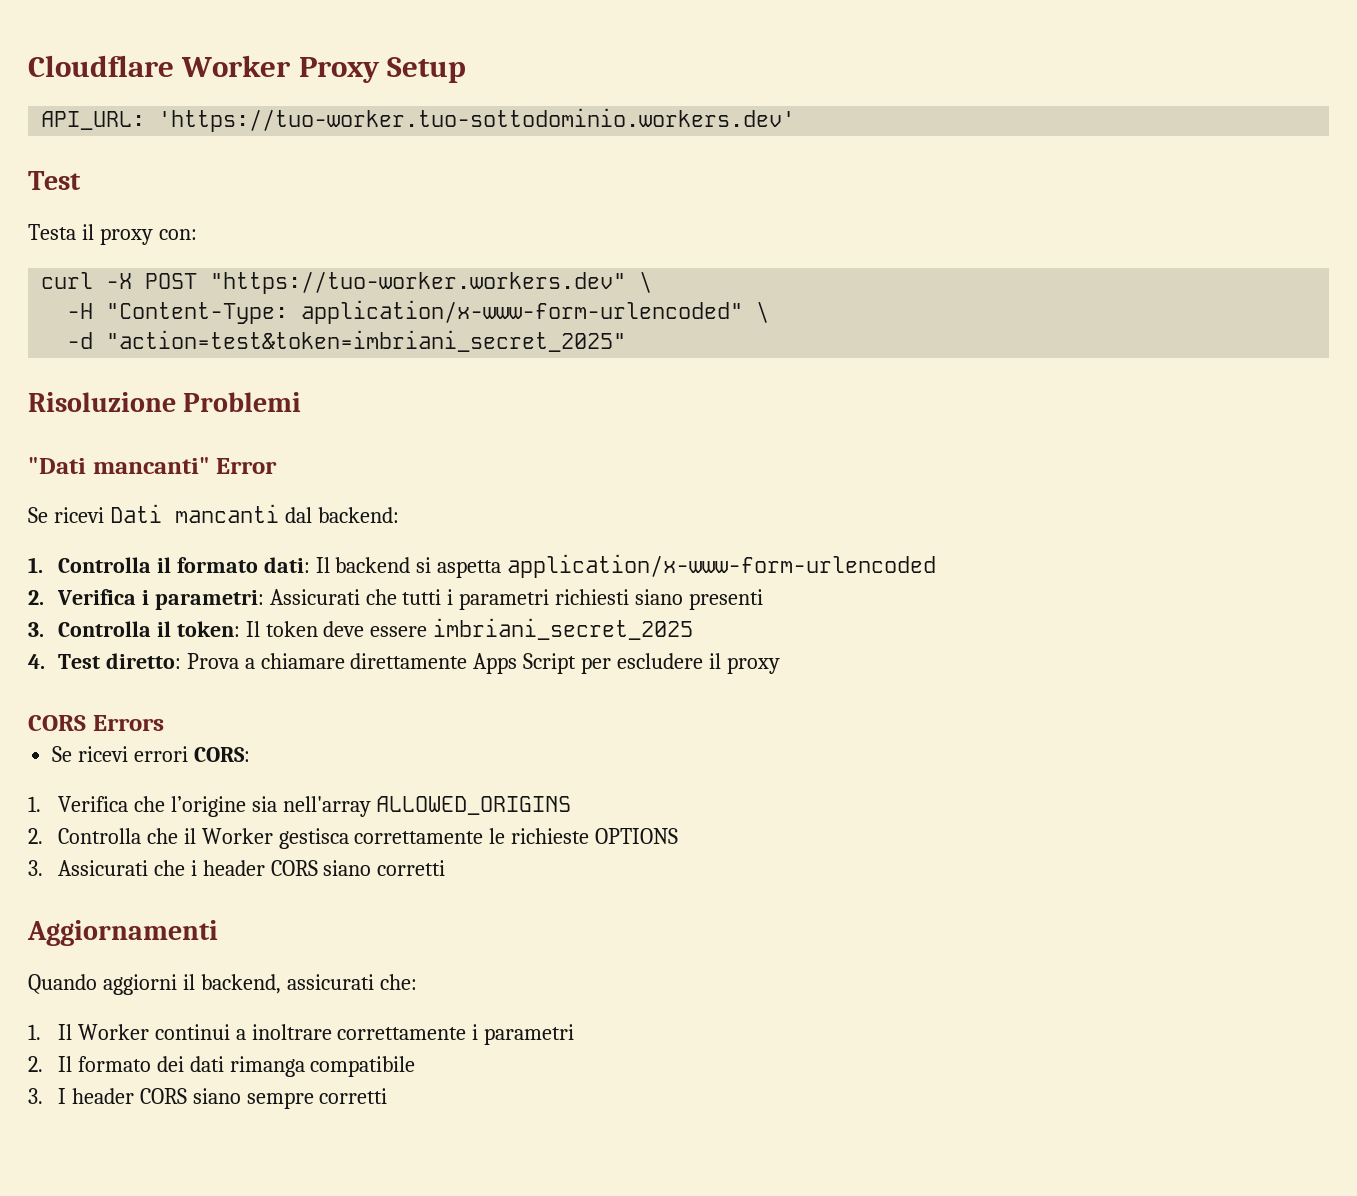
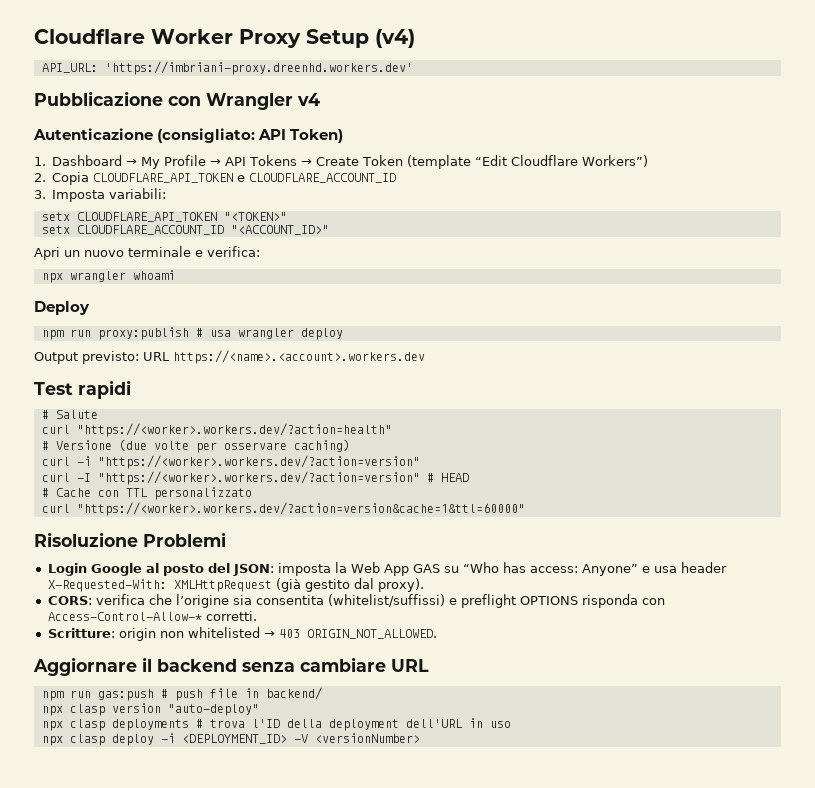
- Cloudflare Worker Proxy Setup
+ Cloudflare Worker Proxy Setup (v4)
- API_URL: 'https://tuo-worker.tuo-sottodominio.workers.dev'
- Test
- Testa il proxy con:
- curl -X POST "https://tuo-worker.workers.dev" \
- -H "Content-Type: application/x-www-form-urlencoded" \
- -d "action=test&token=imbriani_secret_2025"
+ API_URL: 'https://imbriani-proxy.dreenhd.workers.dev'
+ Pubblicazione con Wrangler v4
+ Autenticazione (consigliato: API Token)
+ 1. Dashboard → My Profile → API Tokens → Create Token (template “Edit Cloudflare Workers”)
+ 2. Copia CLOUDFLARE_API_TOKEN e CLOUDFLARE_ACCOUNT_ID
+ 3. Imposta variabili:
+ setx CLOUDFLARE_API_TOKEN "<TOKEN>"
+ setx CLOUDFLARE_ACCOUNT_ID "<ACCOUNT_ID>"
+ Apri un nuovo terminale e verifica:
+ npx wrangler whoami
+ Deploy
+ npm run proxy:publish # usa wrangler deploy
+ Output previsto: URL https://<name>.<account>.workers.dev
+ Test rapidi
+ # Salute
+ curl "https://<worker>.workers.dev/?action=health"
+ # Versione (due volte per osservare caching)
+ curl -i "https://<worker>.workers.dev/?action=version"
+ curl -I "https://<worker>.workers.dev/?action=version" # HEAD
+ # Cache con TTL personalizzato
+ curl "https://<worker>.workers.dev/?action=version&cache=1&ttl=60000"
  Risoluzione Problemi
- "Dati mancanti" Error
- Se ricevi Dati mancanti dal backend:
- 1. Controlla il formato dati: Il backend si aspetta application/x-www-form-urlencoded
- 2. Verifica i parametri: Assicurati che tutti i parametri richiesti siano presenti
- 3. Controlla il token: Il token deve essere imbriani_secret_2025
- 4. Test diretto: Prova a chiamare direttamente Apps Script per escludere il proxy
- CORS Errors
- Se ricevi errori CORS:
- 1. Verifica che l’origine sia nell'array ALLOWED_ORIGINS
- 2. Controlla che il Worker gestisca correttamente le richieste OPTIONS
- 3. Assicurati che i header CORS siano corretti
- Aggiornamenti
- Quando aggiorni il backend, assicurati che:
- 1. Il Worker continui a inoltrare correttamente i parametri
- 2. Il formato dei dati rimanga compatibile
- 3. I header CORS siano sempre corretti
+ Login Google al posto del JSON: imposta la Web App GAS su “Who has access: Anyone” e usa header X-Requested-With: XMLHttpRequest (già gestito dal proxy).
+ CORS: verifica che l’origine sia consentita (whitelist/suffissi) e preflight OPTIONS risponda con Access-Control-Allow-* corretti.
+ Scritture: origin non whitelisted → 403 ORIGIN_NOT_ALLOWED.
+ Aggiornare il backend senza cambiare URL
+ npm run gas:push # push file in backend/
+ npx clasp version "auto-deploy"
+ npx clasp deployments # trova l'ID della deployment dell'URL in uso
+ npx clasp deploy -i <DEPLOYMENT_ID> -V <versionNumber>

